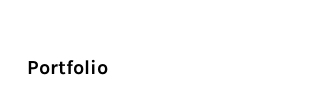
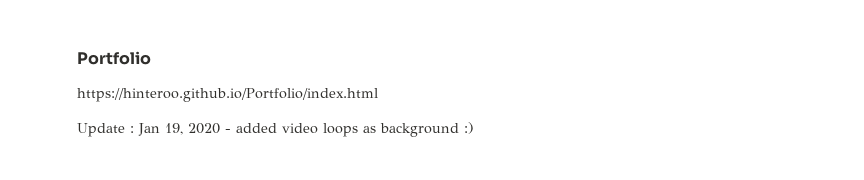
+ https://hinteroo.github.io/Portfolio/index.html
+ Update : Jan 19, 2020 - added video loops as background :)

